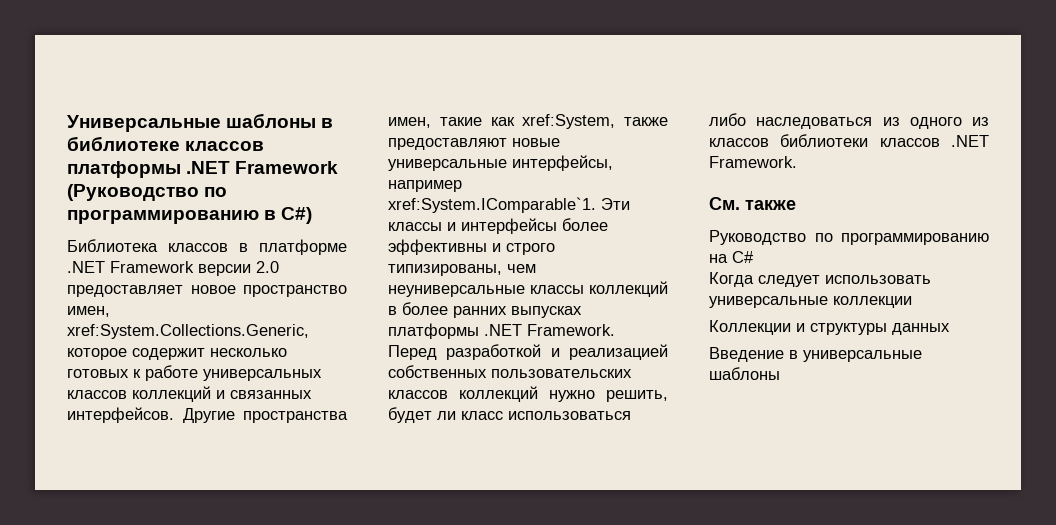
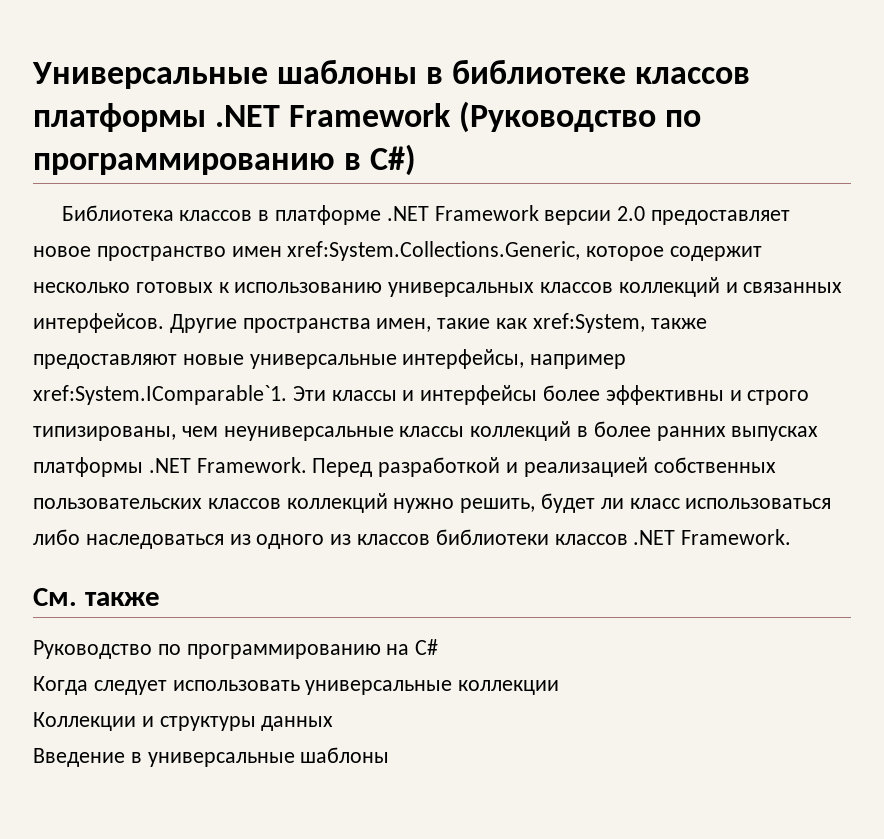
- Библиотека классов в платформе .NET Framework версии 2.0 предоставляет новое пространство имен, xref:System.Collections.Generic, которое содержит несколько готовых к работе универсальных классов коллекций и связанных интерфейсов.
+ Библиотека классов в платформе .NET Framework версии 2.0 предоставляет новое пространство имен xref:System.Collections.Generic, которое содержит несколько готовых к использованию универсальных классов коллекций и связанных интерфейсов.

